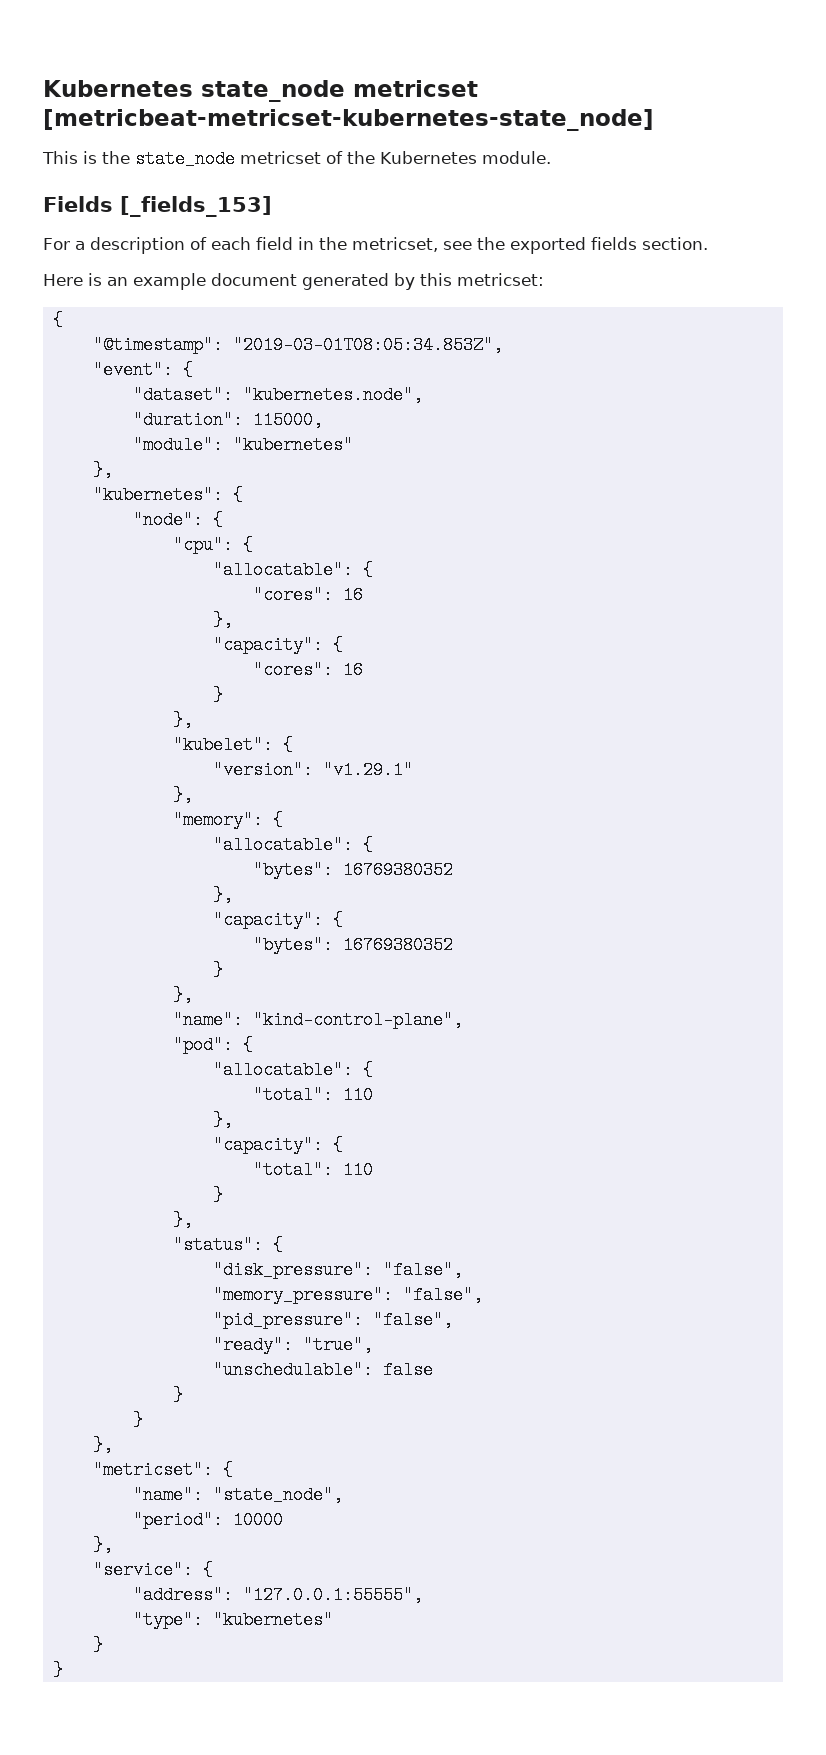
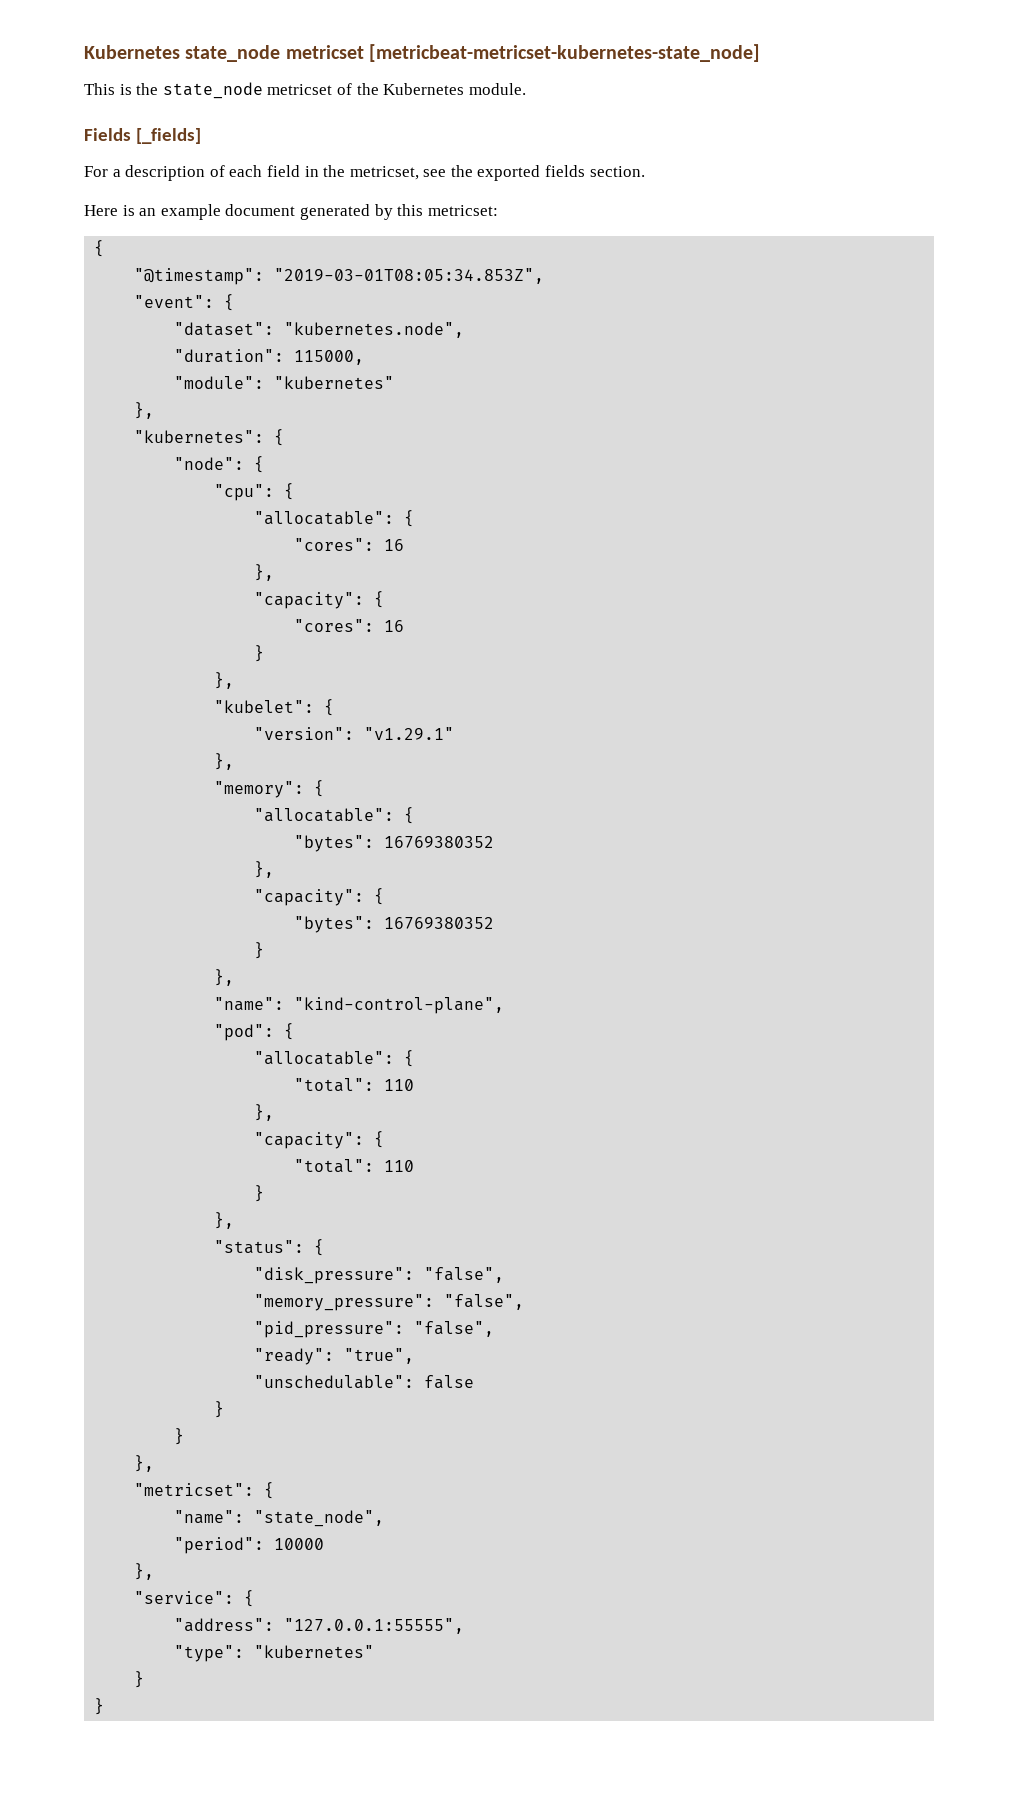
- Fields [_fields_153]
+ Fields [_fields]

